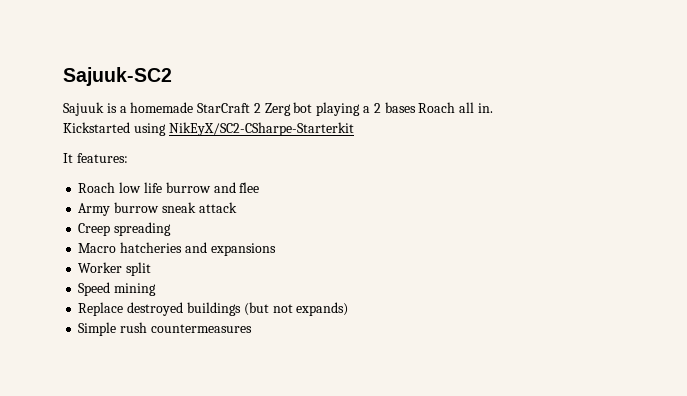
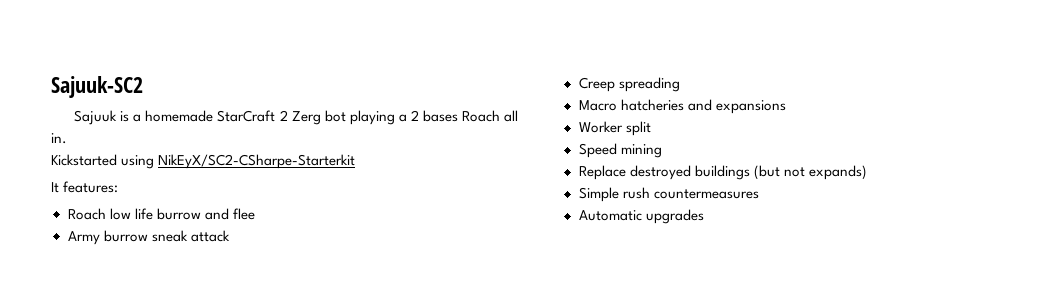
+ Automatic upgrades

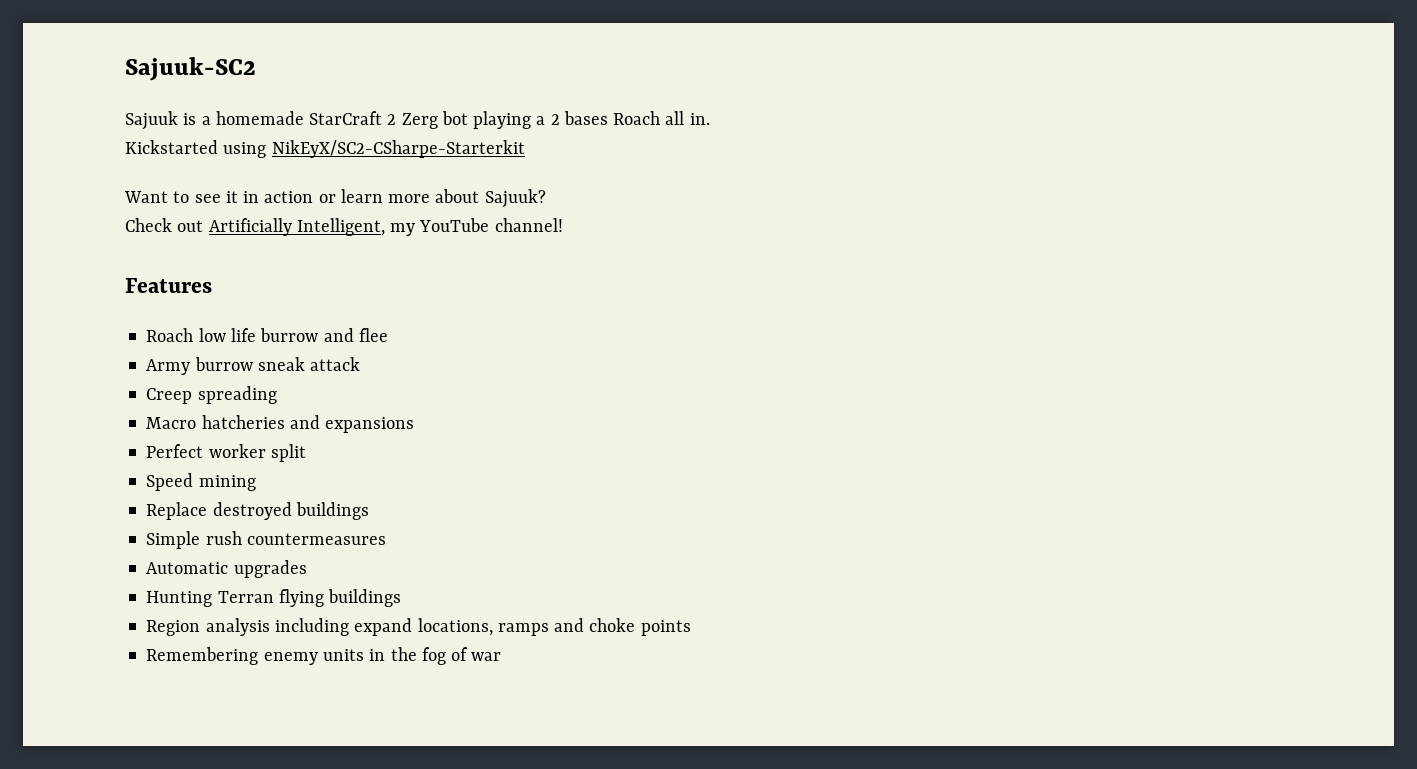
- It features:
+ Want to see it in action or learn more about Sajuuk?
+ Check out Artificially Intelligent, my YouTube channel!
+ Features
- Worker split
+ Perfect worker split
- Replace destroyed buildings (but not expands)
+ Replace destroyed buildings
+ Hunting Terran flying buildings
+ Region analysis including expand locations, ramps and choke points
+ Remembering enemy units in the fog of war

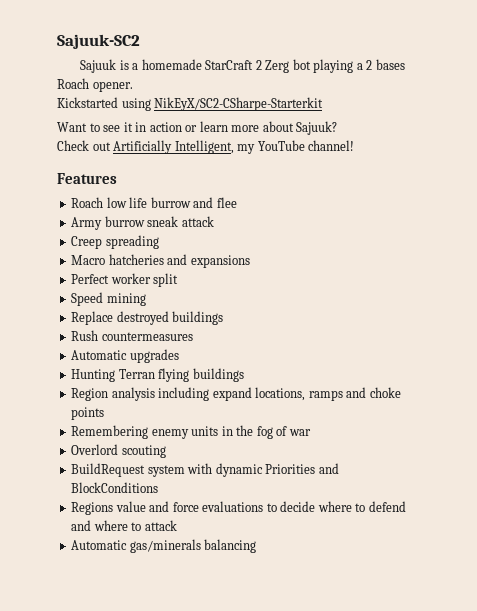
- Sajuuk is a homemade StarCraft 2 Zerg bot playing a 2 bases Roach all in.
+ Sajuuk is a homemade StarCraft 2 Zerg bot playing a 2 bases Roach opener.
- Simple rush countermeasures
+ Rush countermeasures
+ Overlord scouting
+ BuildRequest system with dynamic Priorities and BlockConditions
+ Regions value and force evaluations to decide where to defend and where to attack
+ Automatic gas/minerals balancing

